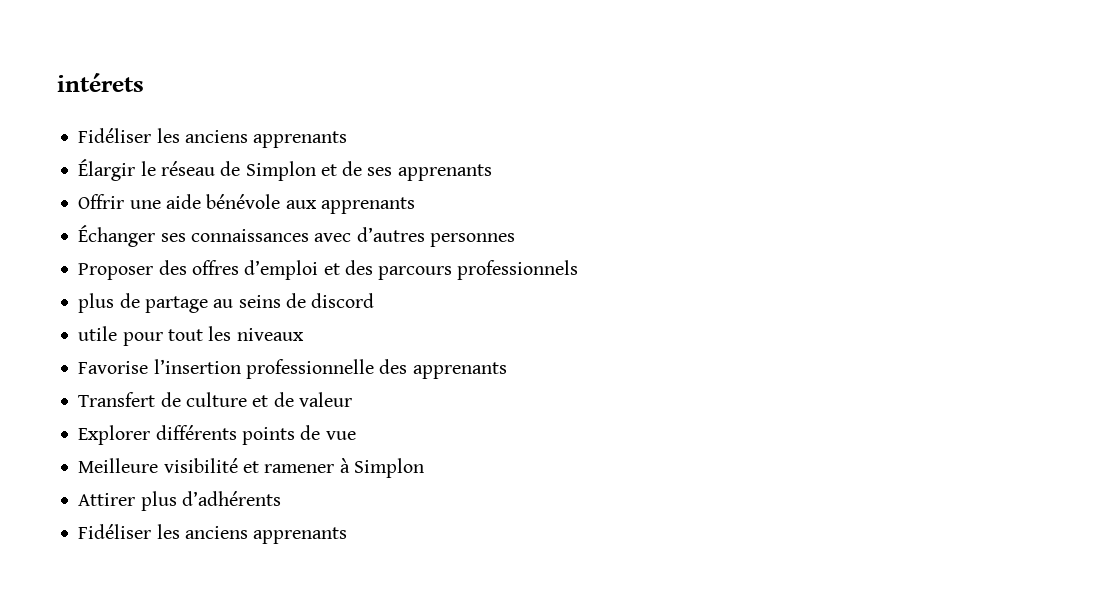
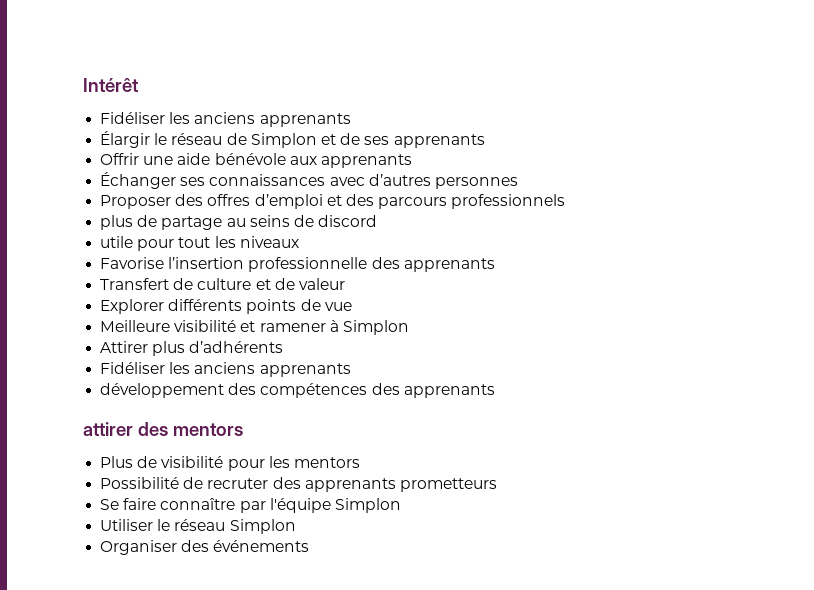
- intérets
+ Intérêt
+ développement des compétences des apprenants
+ attirer des mentors
+ Plus de visibilité pour les mentors
+ Possibilité de recruter des apprenants prometteurs
+ Se faire connaître par l'équipe Simplon
+ Utiliser le réseau Simplon
+ Organiser des événements

